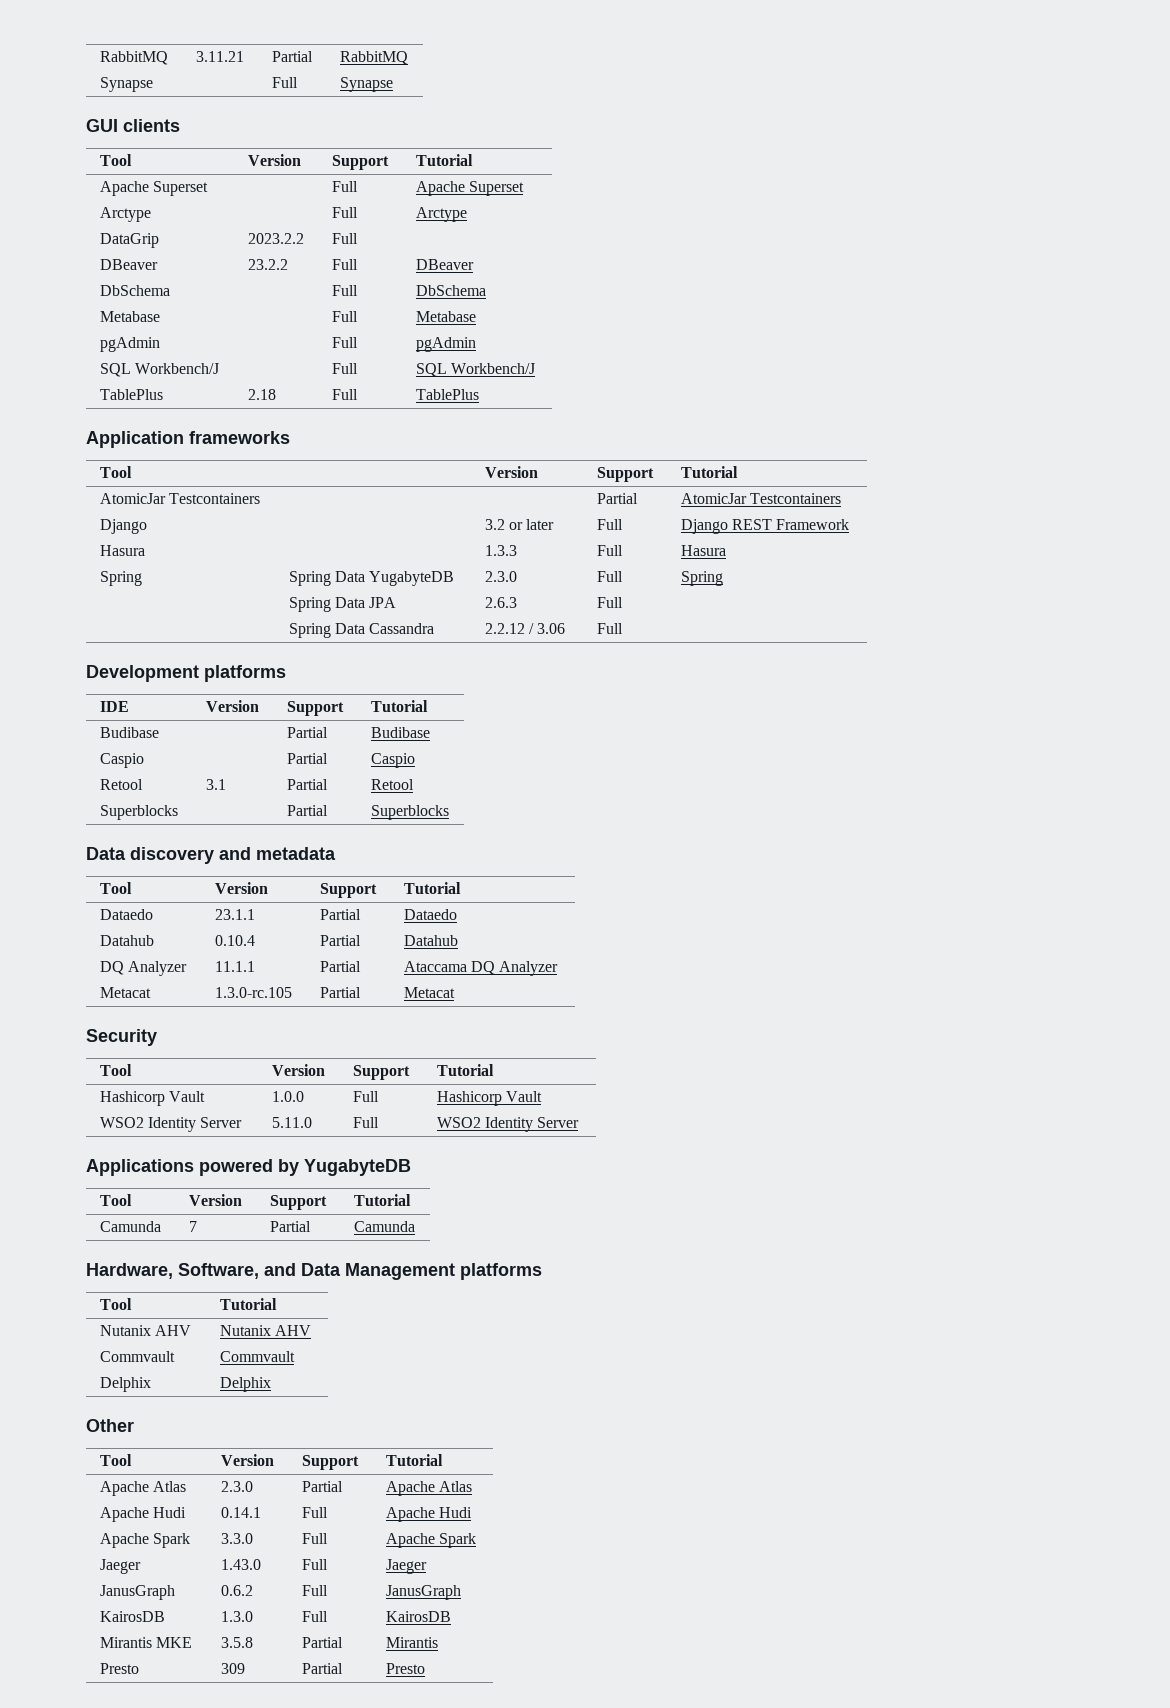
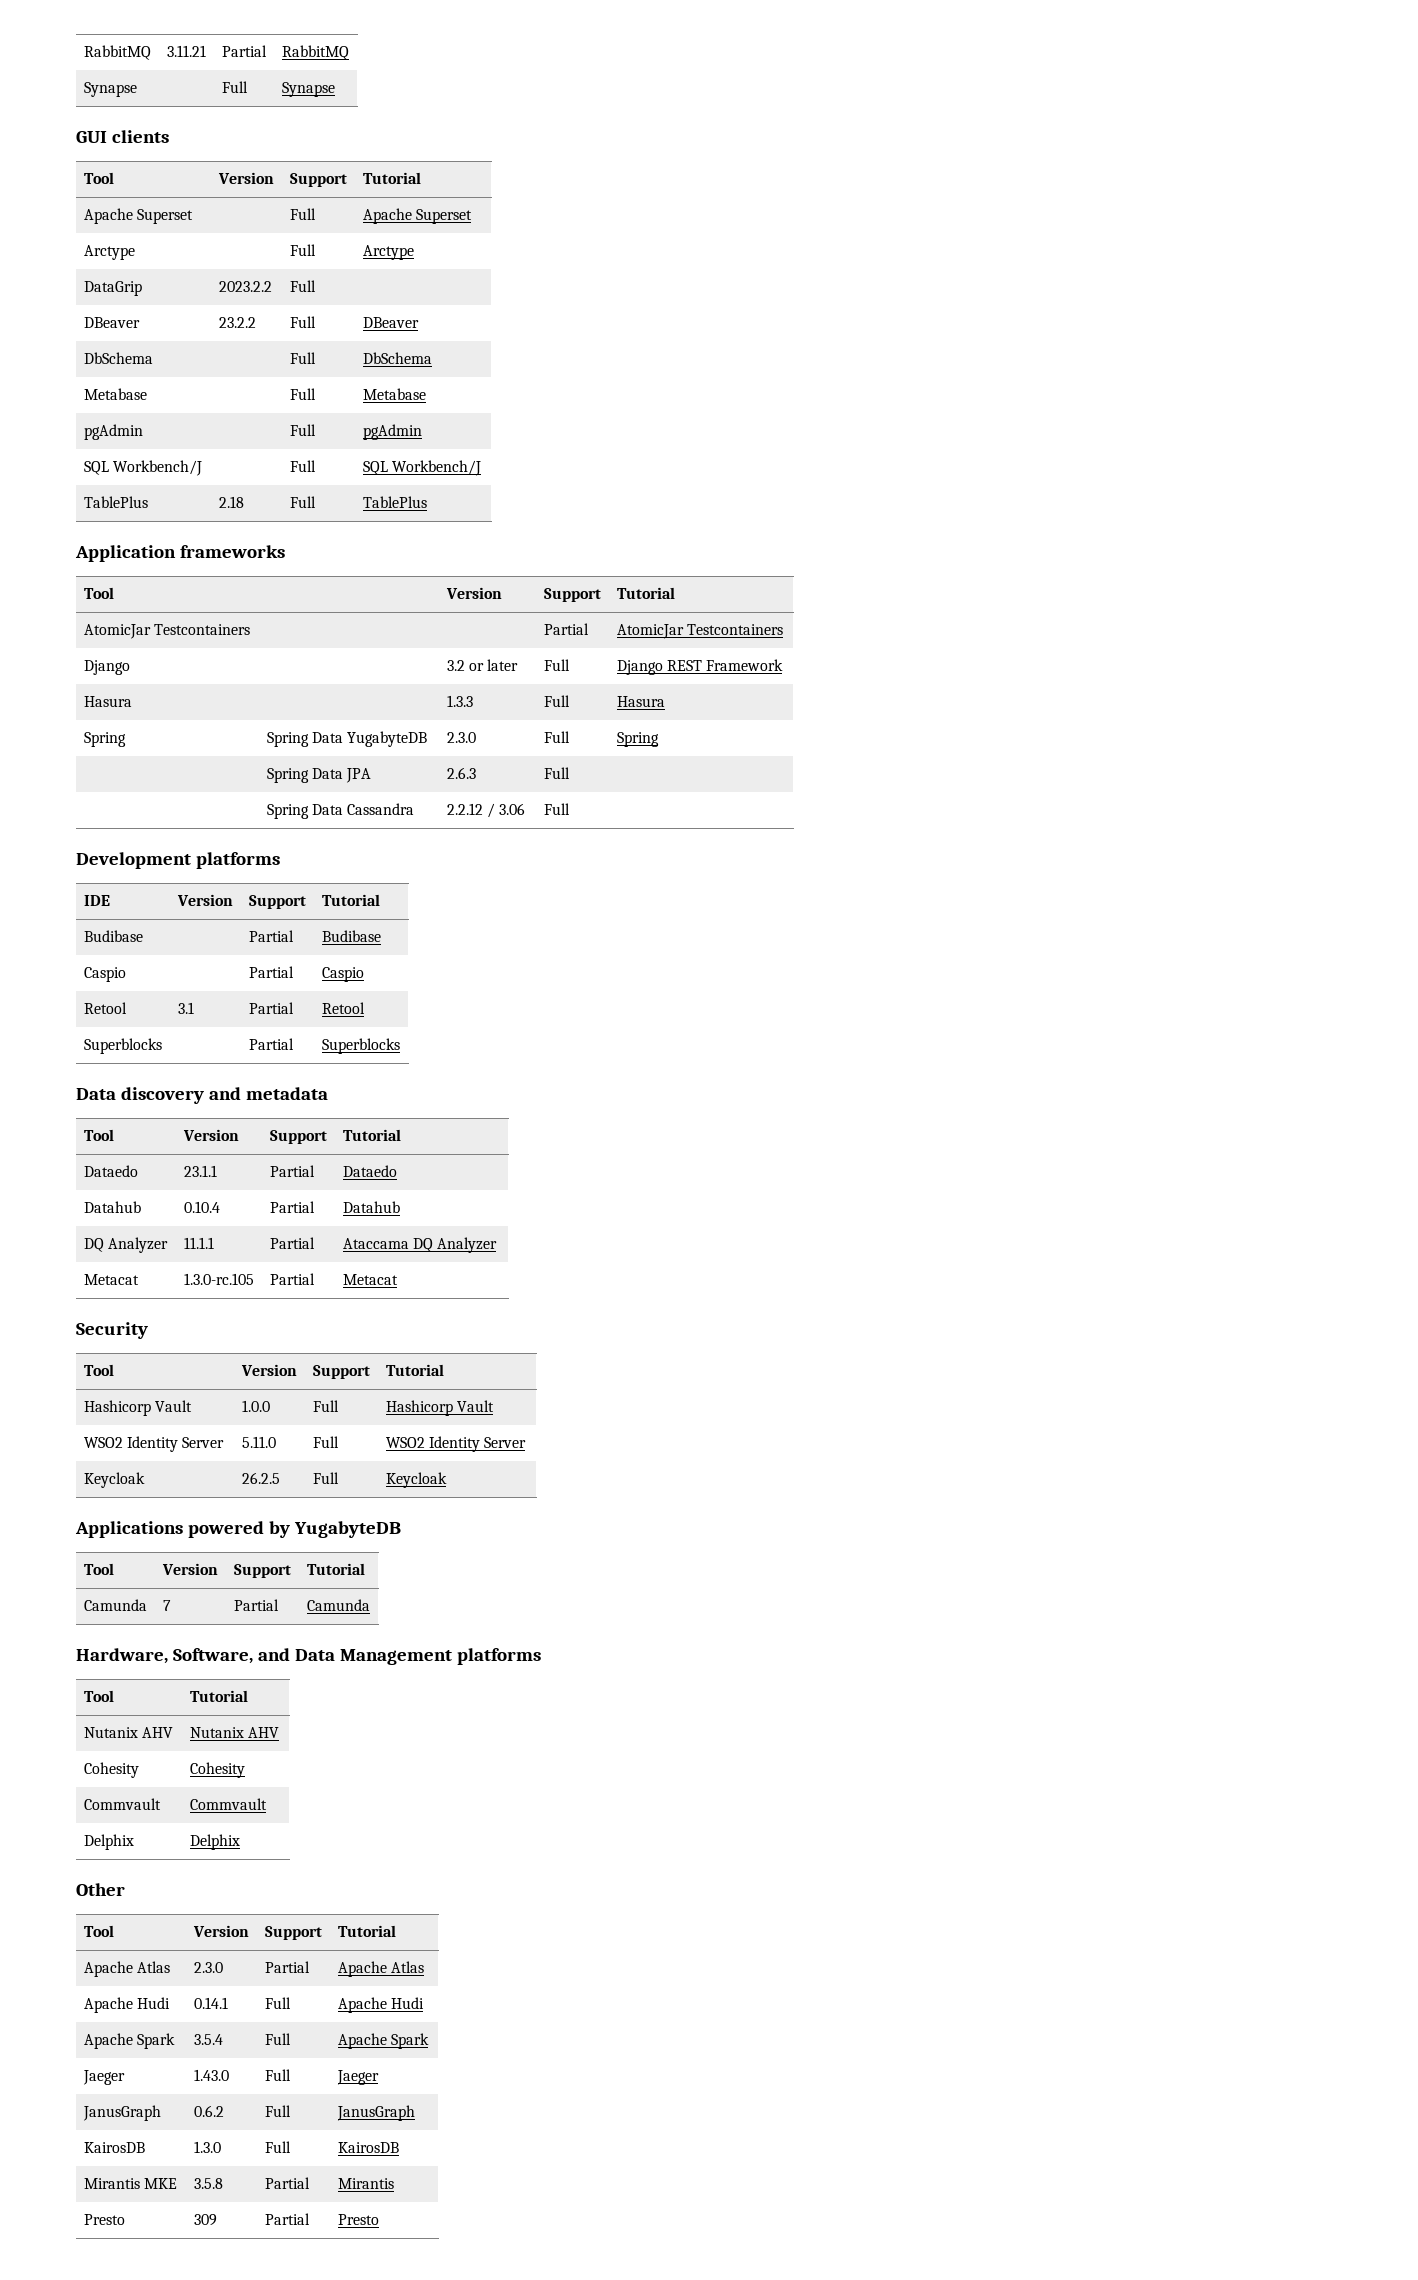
+ Keycloak | 26.2.5 | Full | Keycloak
+ Cohesity | Cohesity
- Apache Spark | 3.3.0 | Full | Apache Spark
+ Apache Spark | 3.5.4 | Full | Apache Spark

